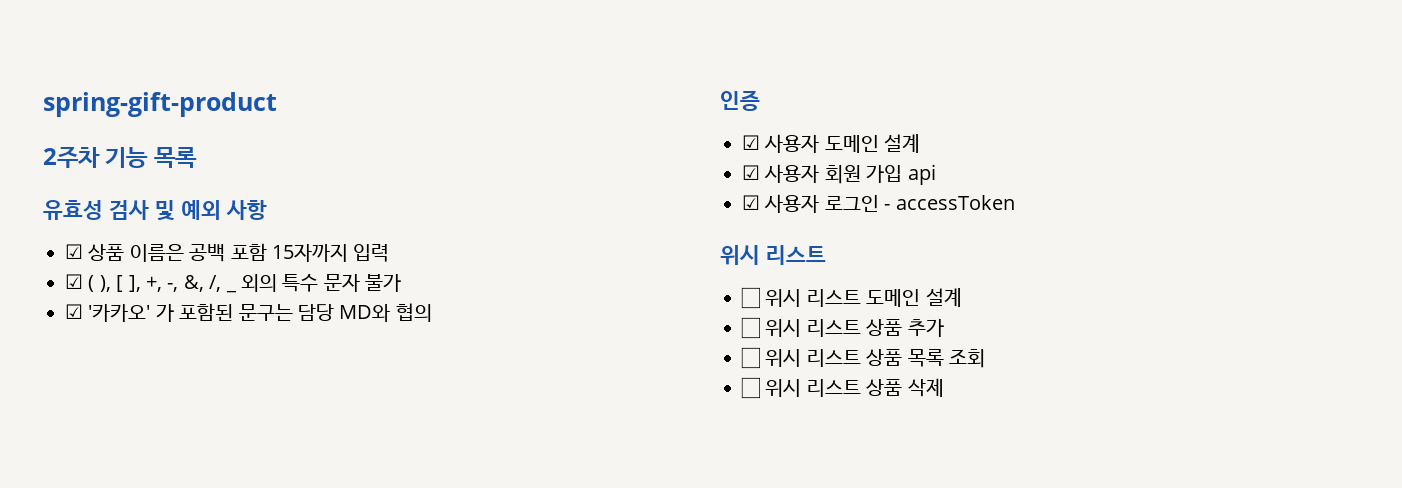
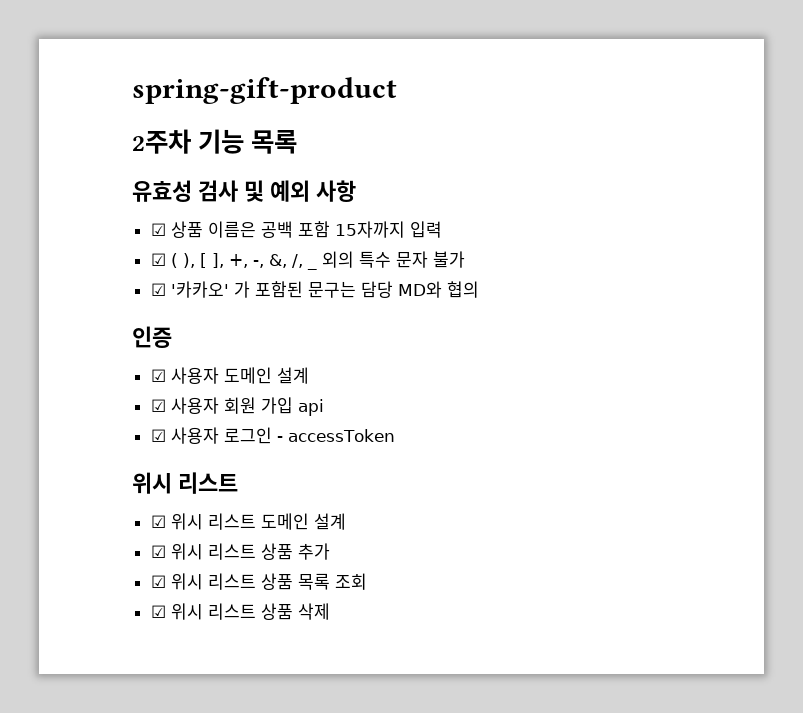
- ☐ 위시 리스트 도메인 설계
+ ☑ 위시 리스트 도메인 설계
- ☐ 위시 리스트 상품 추가
+ ☑ 위시 리스트 상품 추가
- ☐ 위시 리스트 상품 목록 조회
+ ☑ 위시 리스트 상품 목록 조회
- ☐ 위시 리스트 상품 삭제
+ ☑ 위시 리스트 상품 삭제

